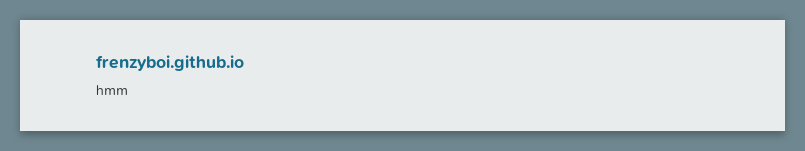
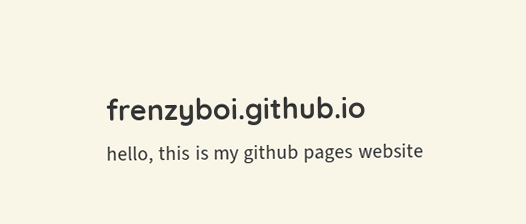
- hmm
+ hello, this is my github pages website

